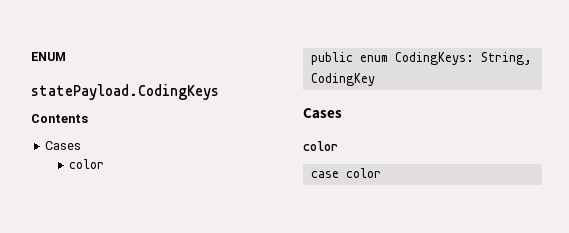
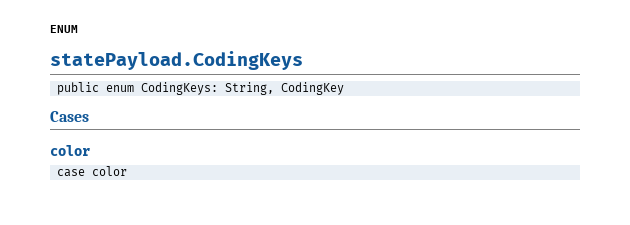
- Contents
- Cases
- color

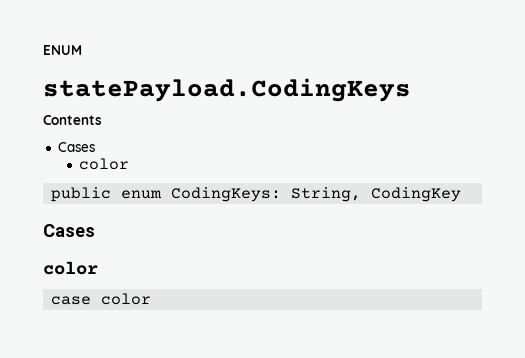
+ Contents
+ Cases
+ color

